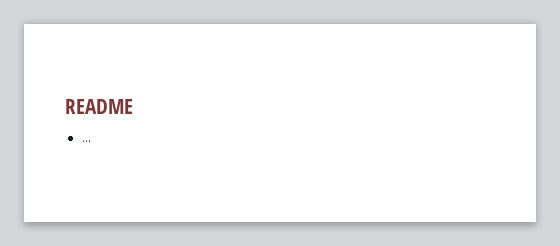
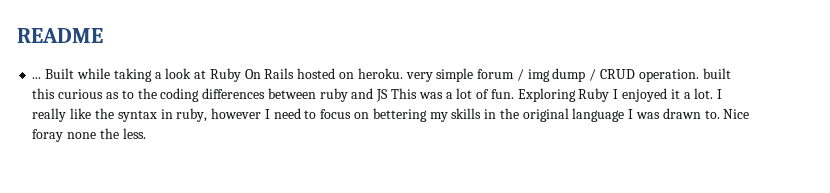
+ Built while taking a look at Ruby On Rails hosted on heroku. very simple forum / img dump / CRUD operation. built this curious as to the coding differences between ruby and JS This was a lot of fun. Exploring Ruby I enjoyed it a lot. I really like the syntax in ruby, however I need to focus on bettering my skills in the original language I was drawn to. Nice foray none the less.

